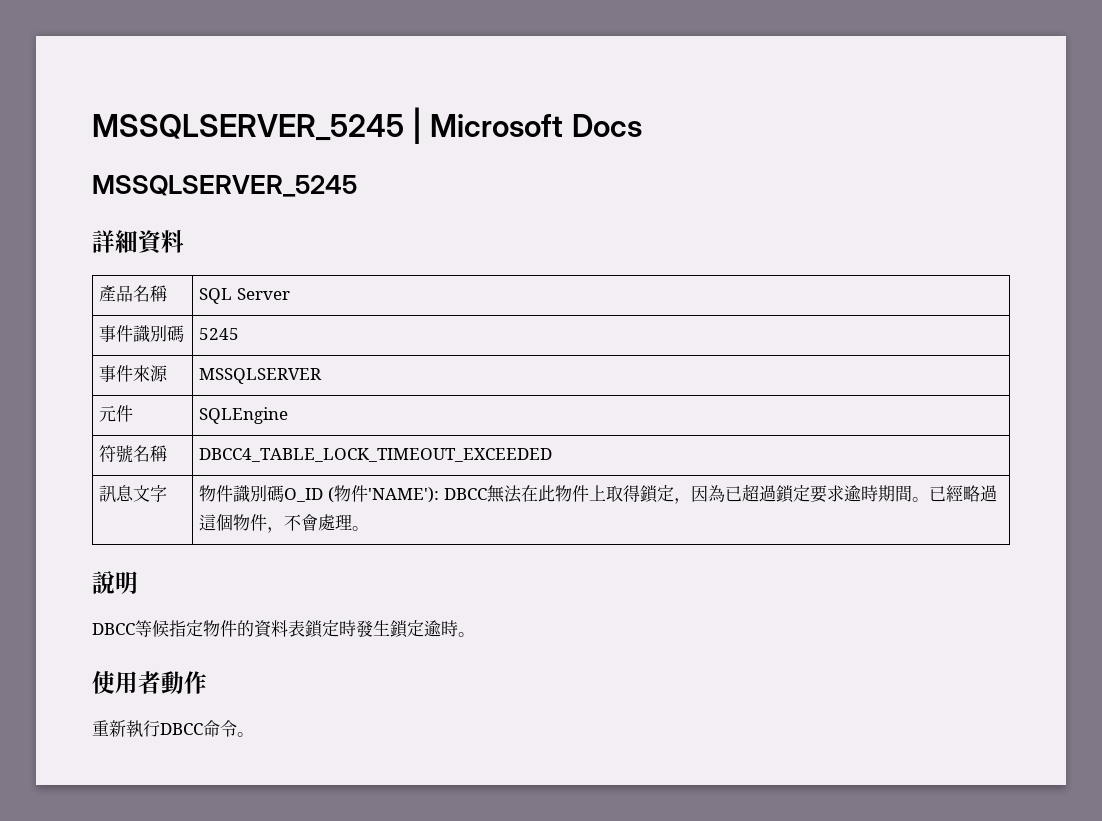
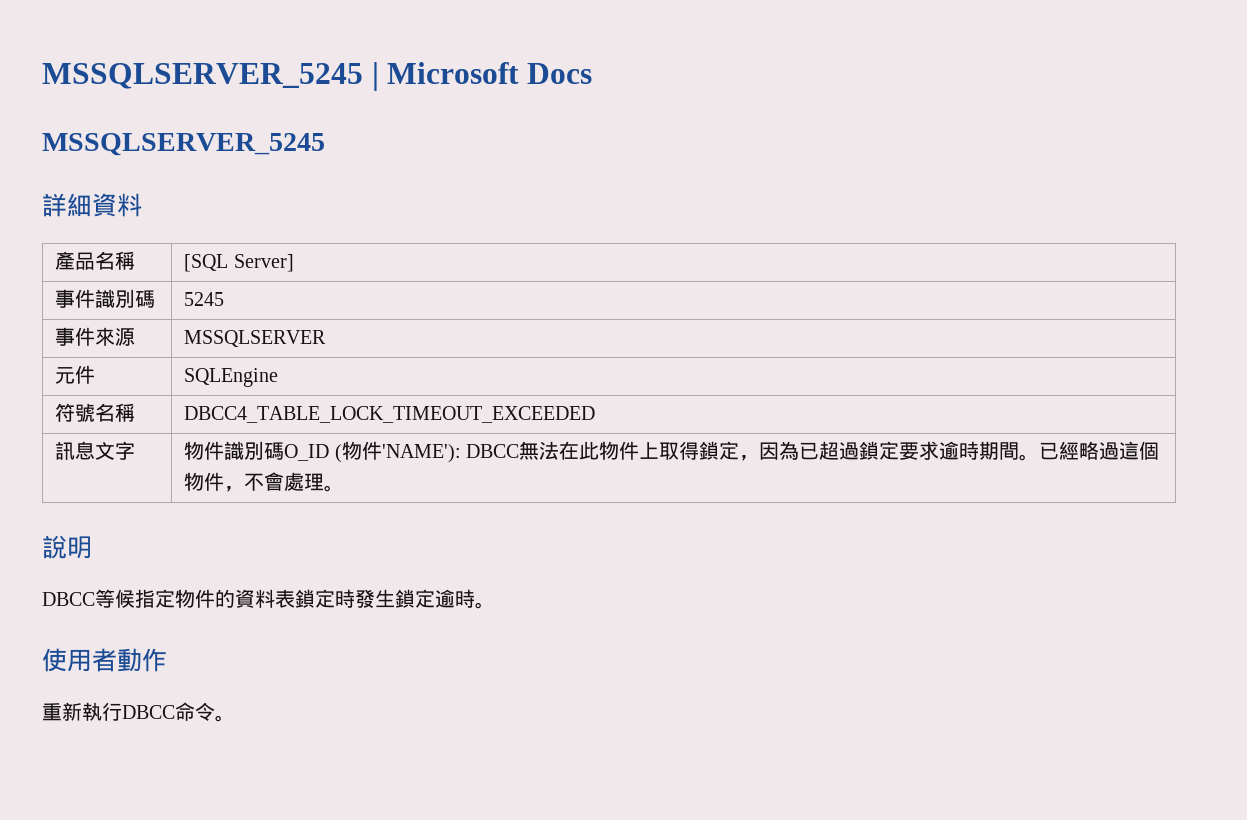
- 產品名稱 | SQL Server
+ 產品名稱 | [SQL Server]

